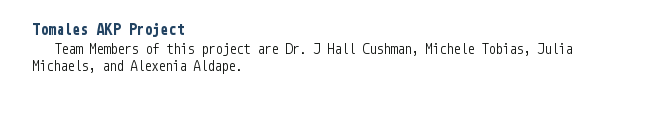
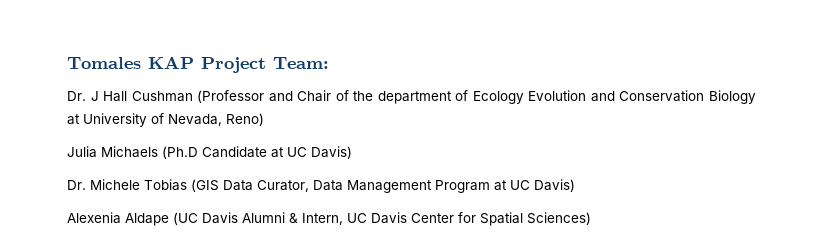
- Tomales AKP Project
- Team Members of this project are Dr. J Hall Cushman, Michele Tobias, Julia Michaels, and Alexenia Aldape.
+ Tomales KAP Project Team:
+ Dr. J Hall Cushman (Professor and Chair of the department of Ecology Evolution and Conservation Biology at University of Nevada, Reno)
+ Julia Michaels (Ph.D Candidate at UC Davis)
+ Dr. Michele Tobias (GIS Data Curator, Data Management Program at UC Davis)
+ Alexenia Aldape (UC Davis Alumni & Intern, UC Davis Center for Spatial Sciences)

